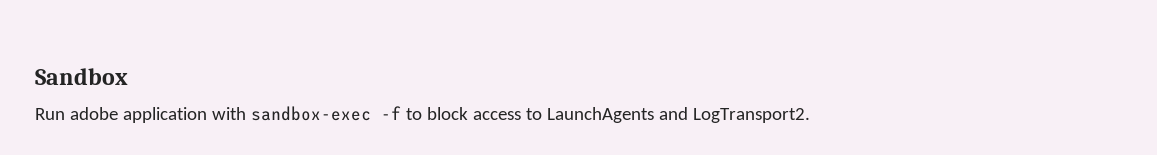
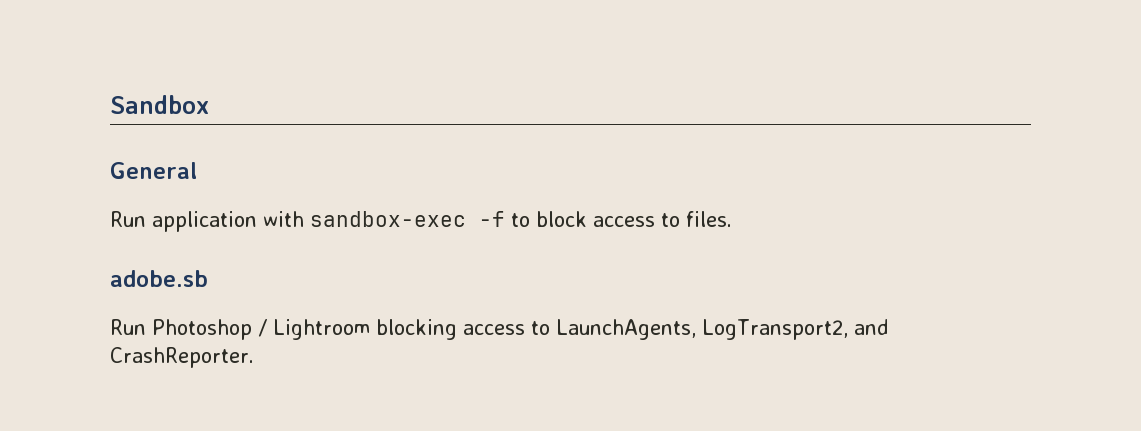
- Run adobe application with sandbox-exec -f to block access to LaunchAgents and LogTransport2.
+ General
+ Run application with sandbox-exec -f to block access to files.
+ adobe.sb
+ Run Photoshop / Lightroom blocking access to LaunchAgents, LogTransport2, and CrashReporter.

